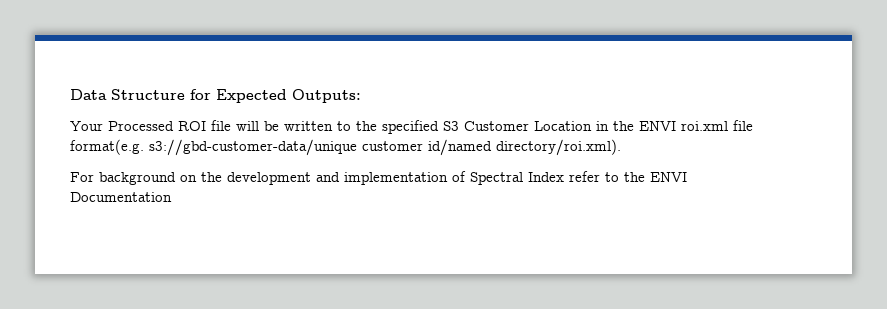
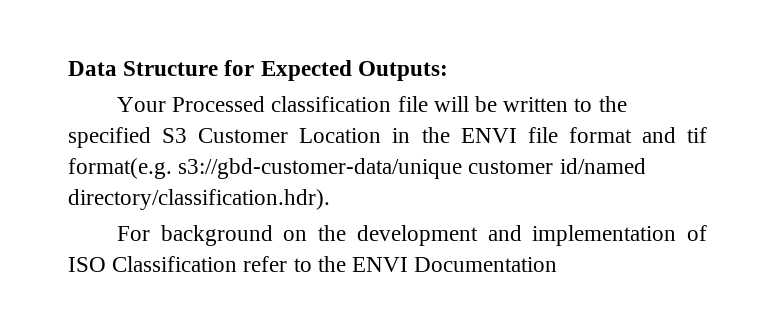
- Your Processed ROI file will be written to the specified S3 Customer Location in the ENVI roi.xml file format(e.g. s3://gbd-customer-data/unique customer id/named directory/roi.xml).
+ Your Processed classification file will be written to the specified S3 Customer Location in the ENVI file format and tif format(e.g. s3://gbd-customer-data/unique customer id/named directory/classification.hdr).
- For background on the development and implementation of Spectral Index refer to the ENVI Documentation
+ For background on the development and implementation of ISO Classification refer to the ENVI Documentation

